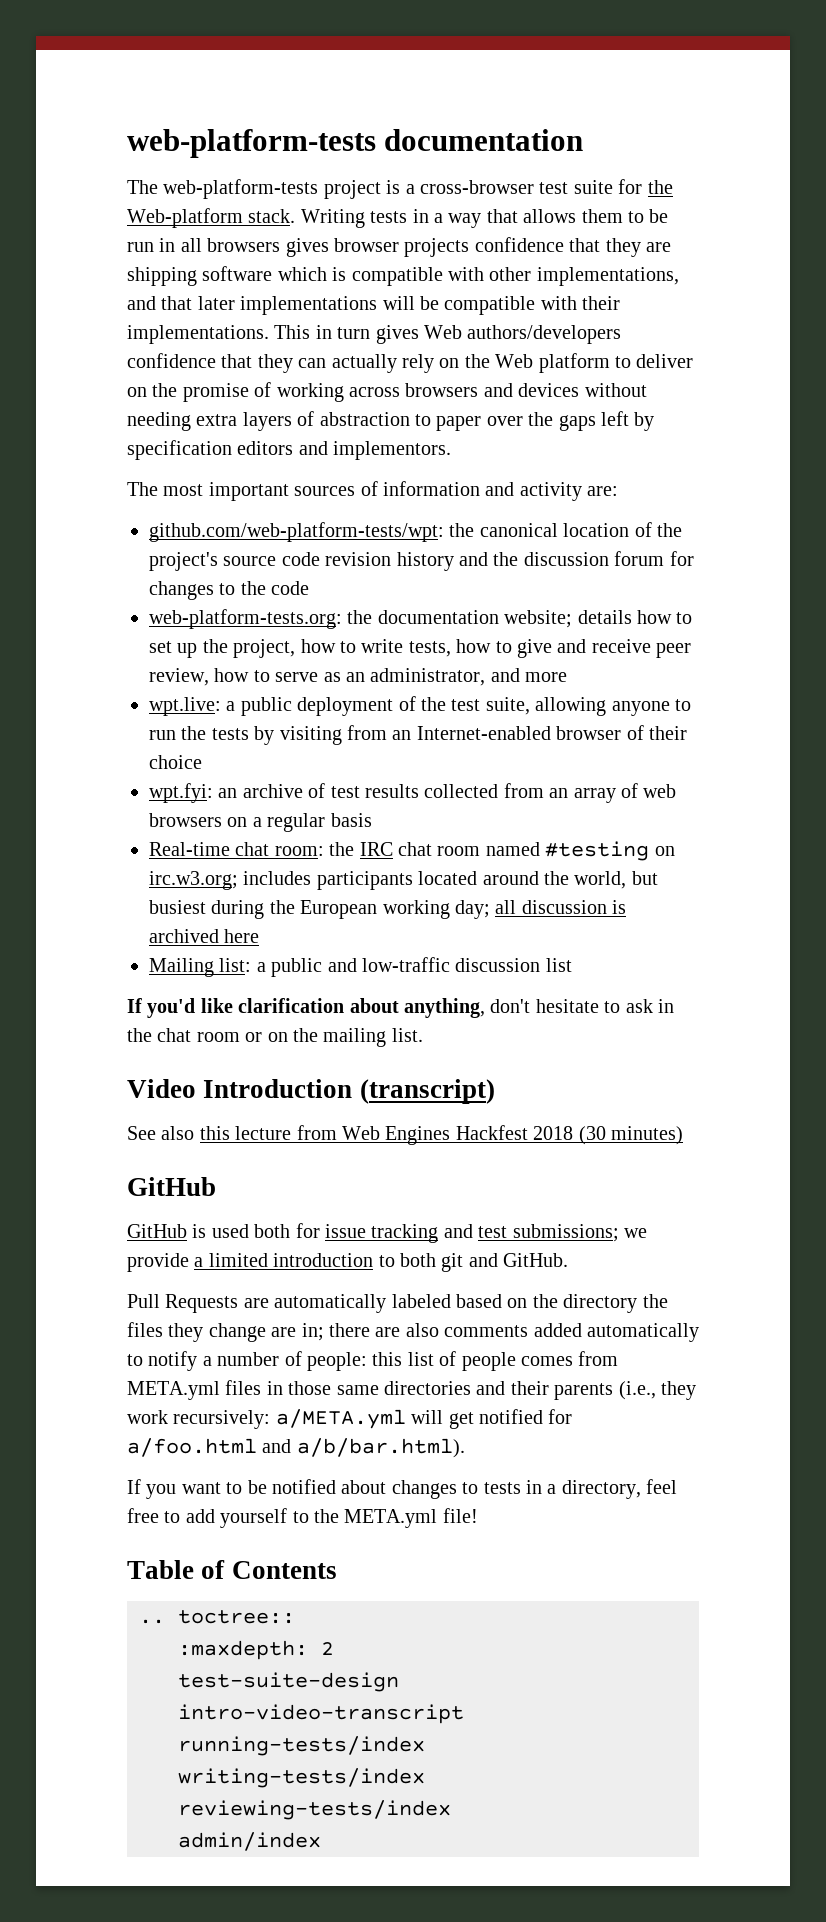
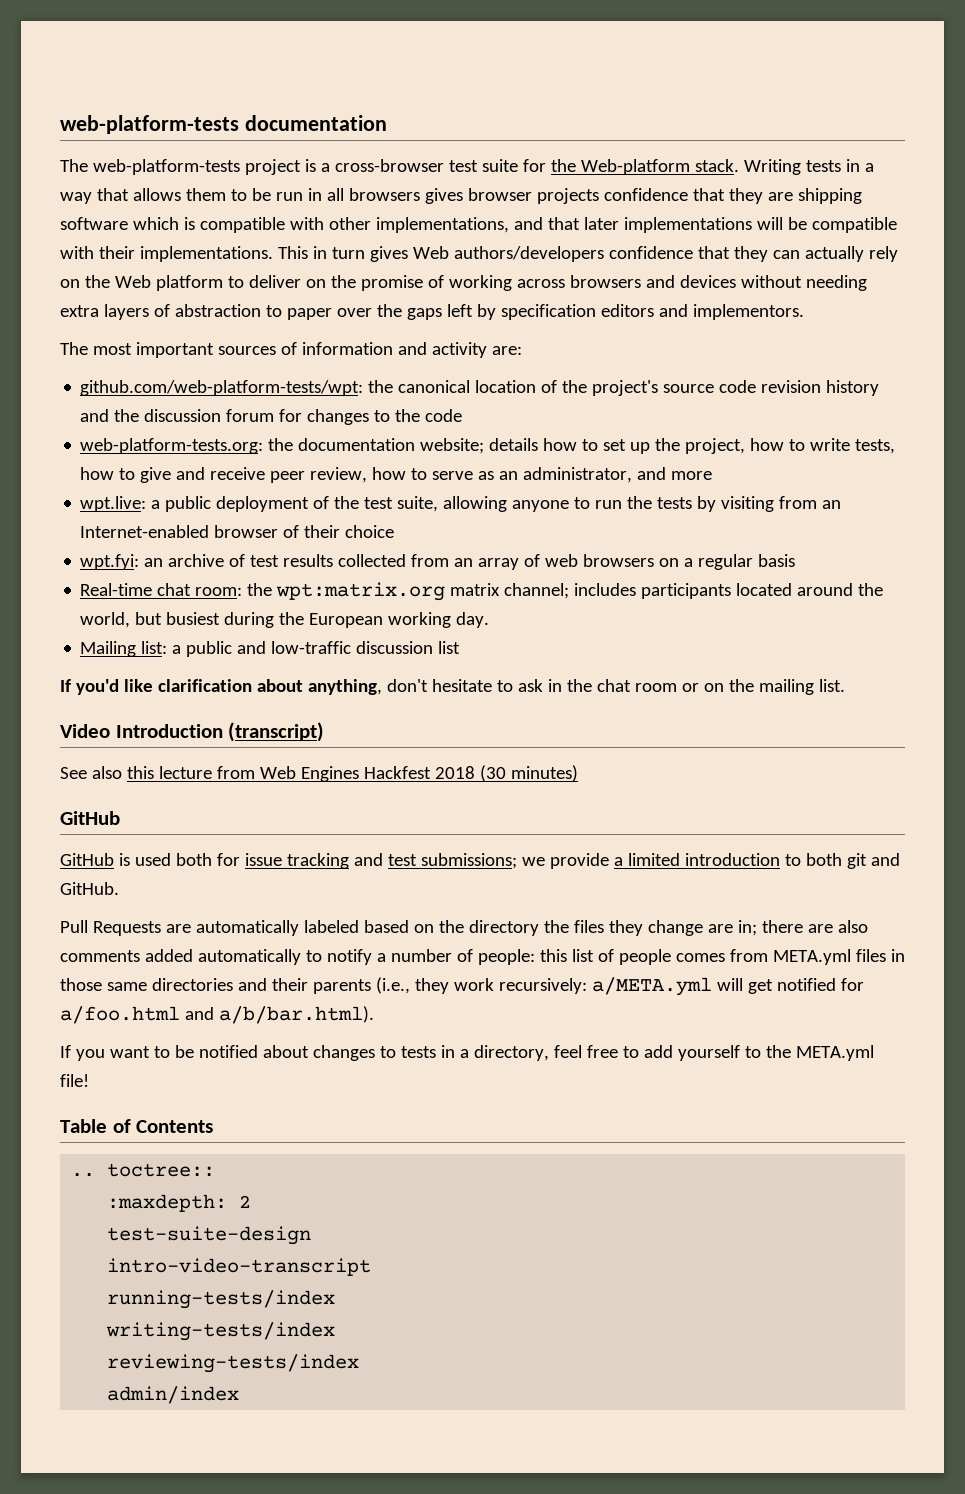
- Real-time chat room: the IRC chat room named #testing on irc.w3.org; includes participants located around the world, but busiest during the European working day; all discussion is archived here
+ Real-time chat room: the wpt:matrix.org matrix channel; includes participants located around the world, but busiest during the European working day.

